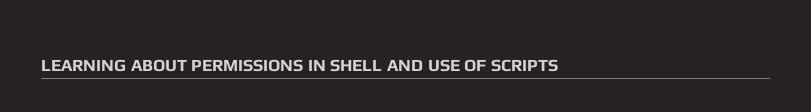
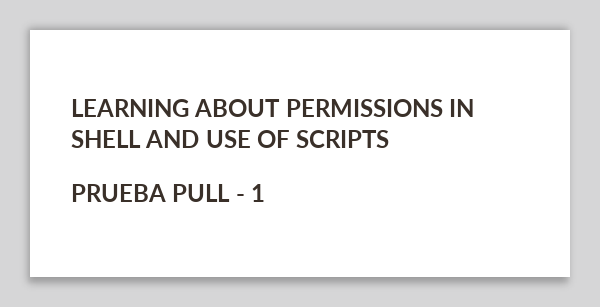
+ PRUEBA PULL - 1

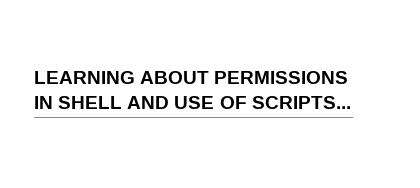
- LEARNING ABOUT PERMISSIONS IN SHELL AND USE OF SCRIPTS
- PRUEBA PULL - 1
+ LEARNING ABOUT PERMISSIONS IN SHELL AND USE OF SCRIPTS...

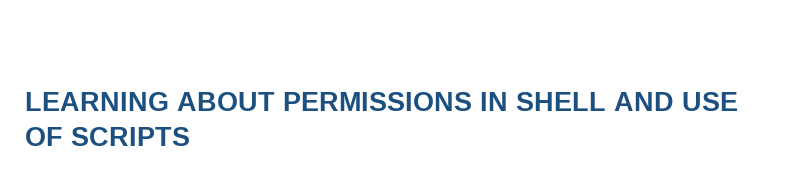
- LEARNING ABOUT PERMISSIONS IN SHELL AND USE OF SCRIPTS...
+ LEARNING ABOUT PERMISSIONS IN SHELL AND USE OF SCRIPTS

